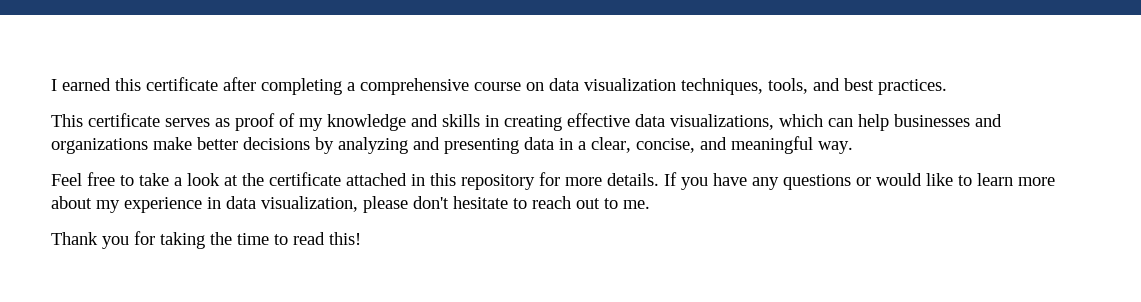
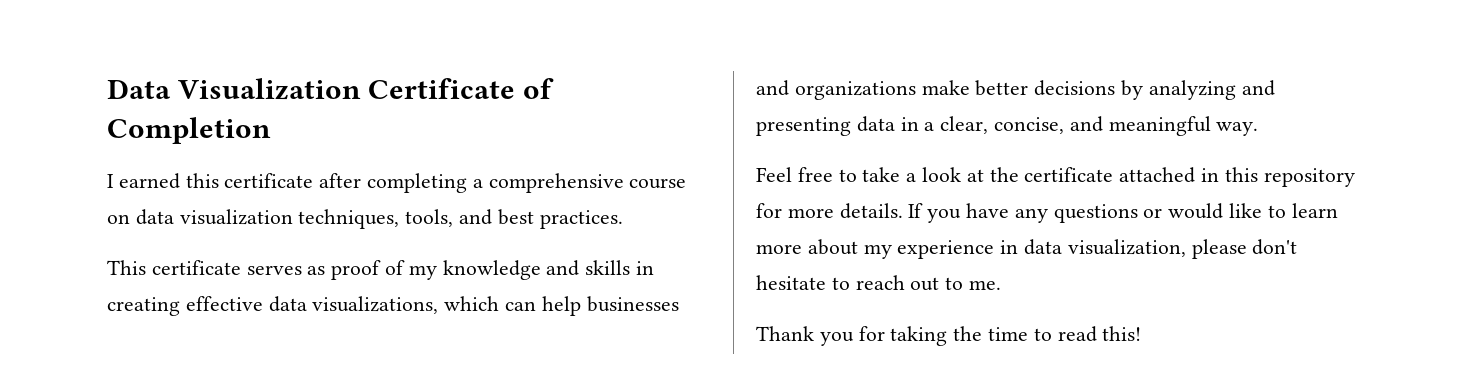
+ Data Visualization Certificate of Completion

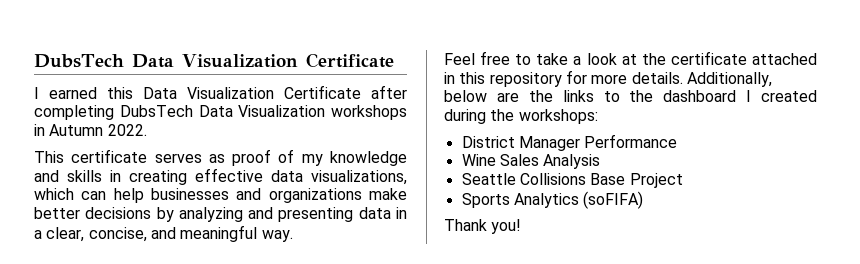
- Data Visualization Certificate of Completion
+ DubsTech Data Visualization Certificate
- I earned this certificate after completing a comprehensive course on data visualization techniques, tools, and best practices.
+ I earned this Data Visualization Certificate after completing DubsTech Data Visualization workshops in Autumn 2022.
- If you have any questions or would like to learn more about my experience in data visualization, please don't hesitate to reach out to me.
- Thank you for taking the time to read this!
+ Additionally, below are the links to the dashboard I created during the workshops:
+ District Manager Performance
+ Wine Sales Analysis
+ Seattle Collisions Base Project
+ Sports Analytics (soFIFA)
+ Thank you!

